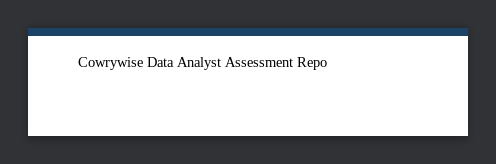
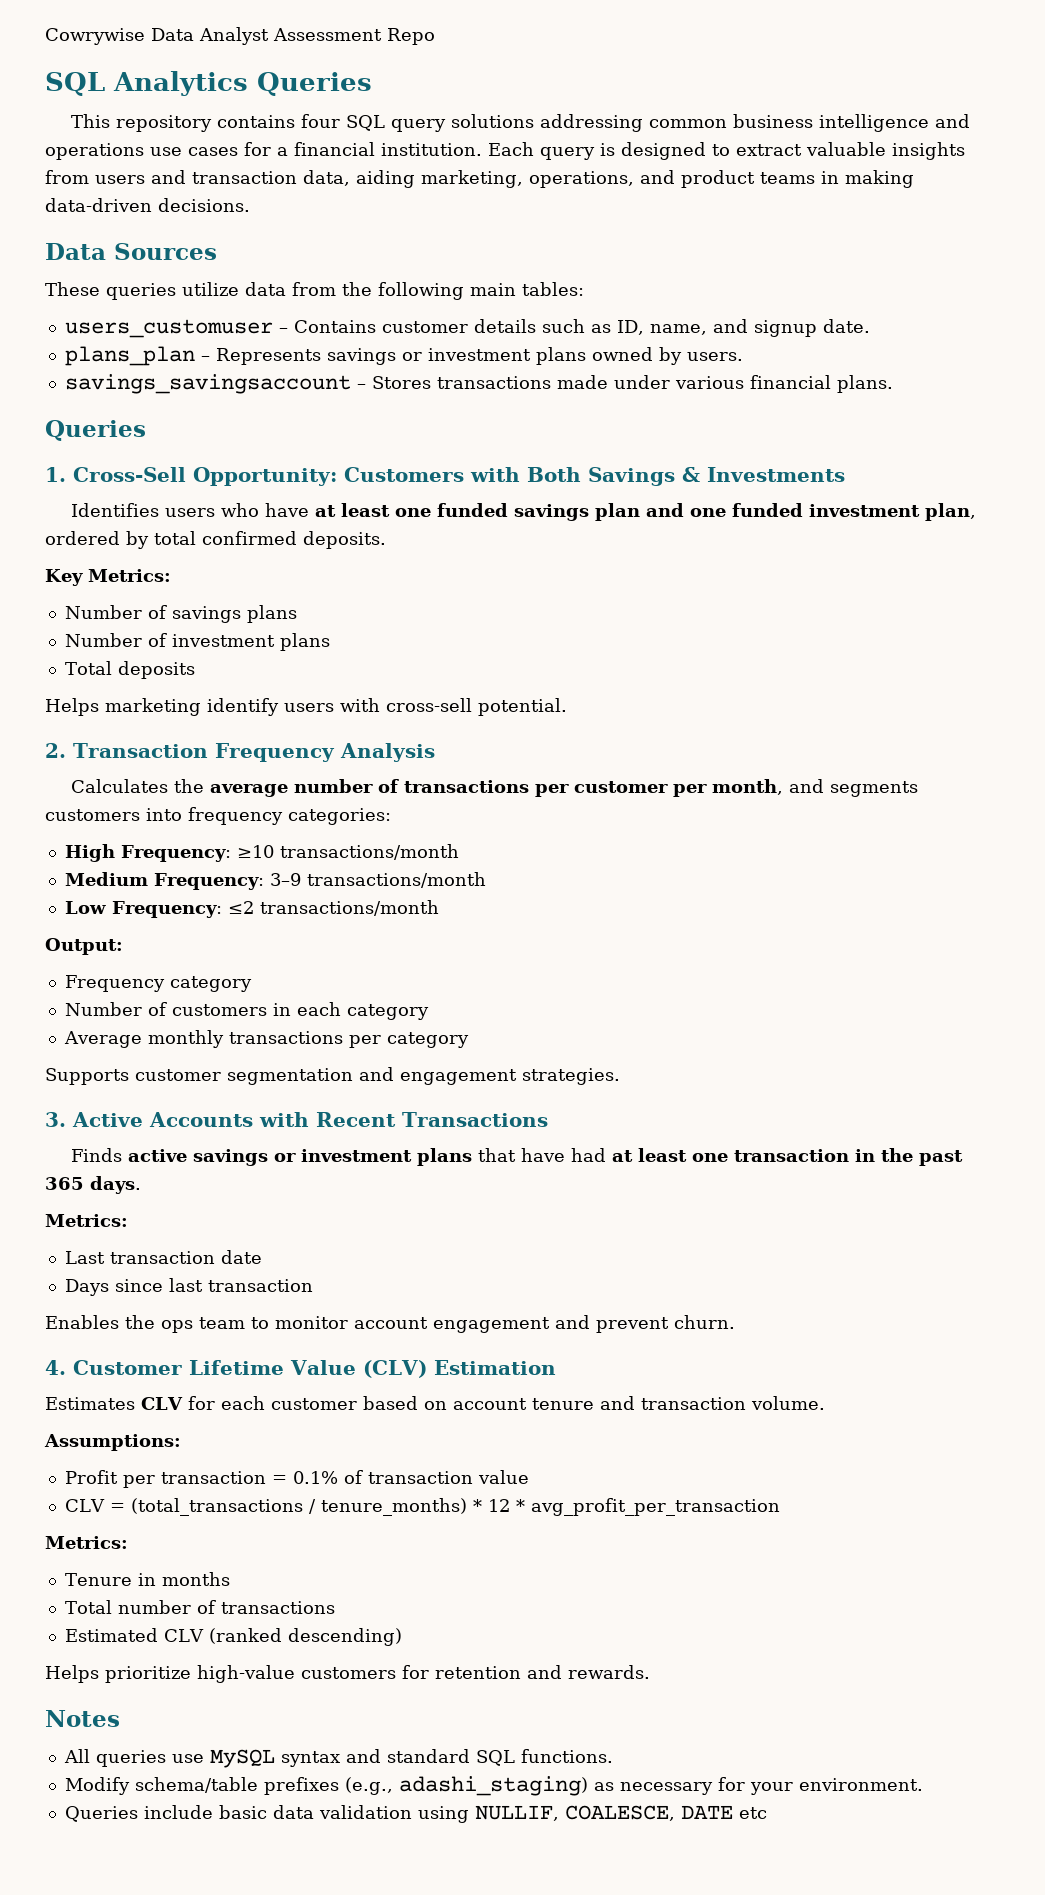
+ SQL Analytics Queries
+ This repository contains four SQL query solutions addressing common business intelligence and operations use cases for a financial institution. Each query is designed to extract valuable insights from users and transaction data, aiding marketing, operations, and product teams in making data-driven decisions.
+ Data Sources
+ These queries utilize data from the following main tables:
+ users_customuser – Contains customer details such as ID, name, and signup date.
+ plans_plan – Represents savings or investment plans owned by users.
+ savings_savingsaccount – Stores transactions made under various financial plans.
+ Queries
+ 1. Cross-Sell Opportunity: Customers with Both Savings & Investments
+ Identifies users who have at least one funded savings plan and one funded investment plan, ordered by total confirmed deposits.
+ Key Metrics:
+ Number of savings plans
+ Number of investment plans
+ Total deposits
+ Helps marketing identify users with cross-sell potential.
+ 2. Transaction Frequency Analysis
+ Calculates the average number of transactions per customer per month, and segments customers into frequency categories:
+ High Frequency: ≥10 transactions/month
+ Medium Frequency: 3–9 transactions/month
+ Low Frequency: ≤2 transactions/month
+ Output:
+ Frequency category
+ Number of customers in each category
+ Average monthly transactions per category
+ Supports customer segmentation and engagement strategies.
+ 3. Active Accounts with Recent Transactions
+ Finds active savings or investment plans that have had at least one transaction in the past 365 days.
+ Metrics:
+ Last transaction date
+ Days since last transaction
+ Enables the ops team to monitor account engagement and prevent churn.
+ 4. Customer Lifetime Value (CLV) Estimation
+ Estimates CLV for each customer based on account tenure and transaction volume.
+ Assumptions:
+ Profit per transaction = 0.1% of transaction value
+ CLV = (total_transactions / tenure_months) * 12 * avg_profit_per_transaction
+ Metrics:
+ Tenure in months
+ Total number of transactions
+ Estimated CLV (ranked descending)
+ Helps prioritize high-value customers for retention and rewards.
+ Notes
+ All queries use MySQL syntax and standard SQL functions.
+ Modify schema/table prefixes (e.g., adashi_staging) as necessary for your environment.
+ Queries include basic data validation using NULLIF, COALESCE, DATE etc

